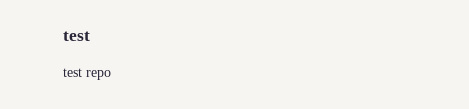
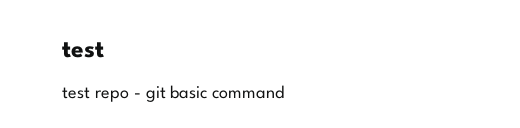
- test repo
+ test repo - git basic command

